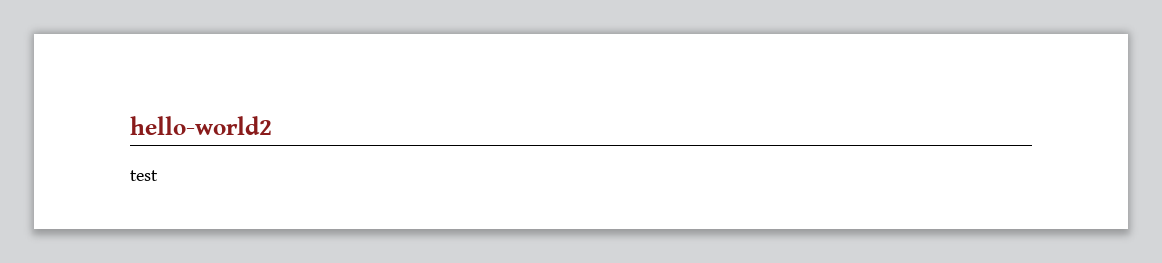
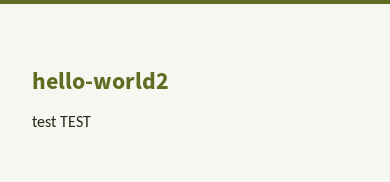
- test
+ test TEST

